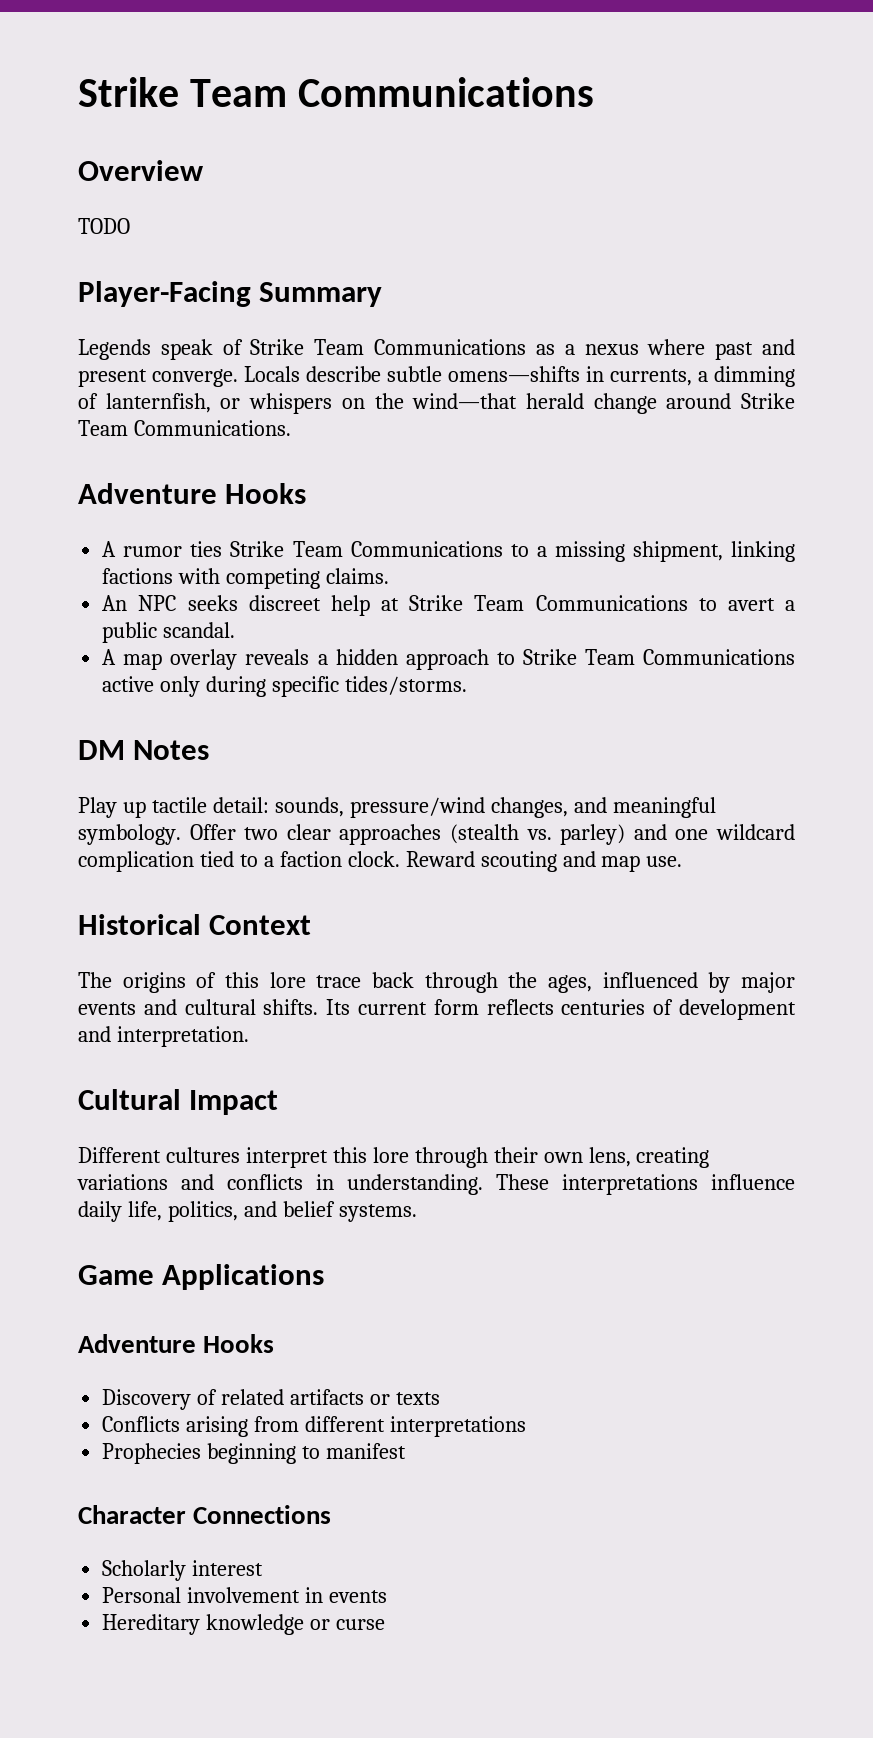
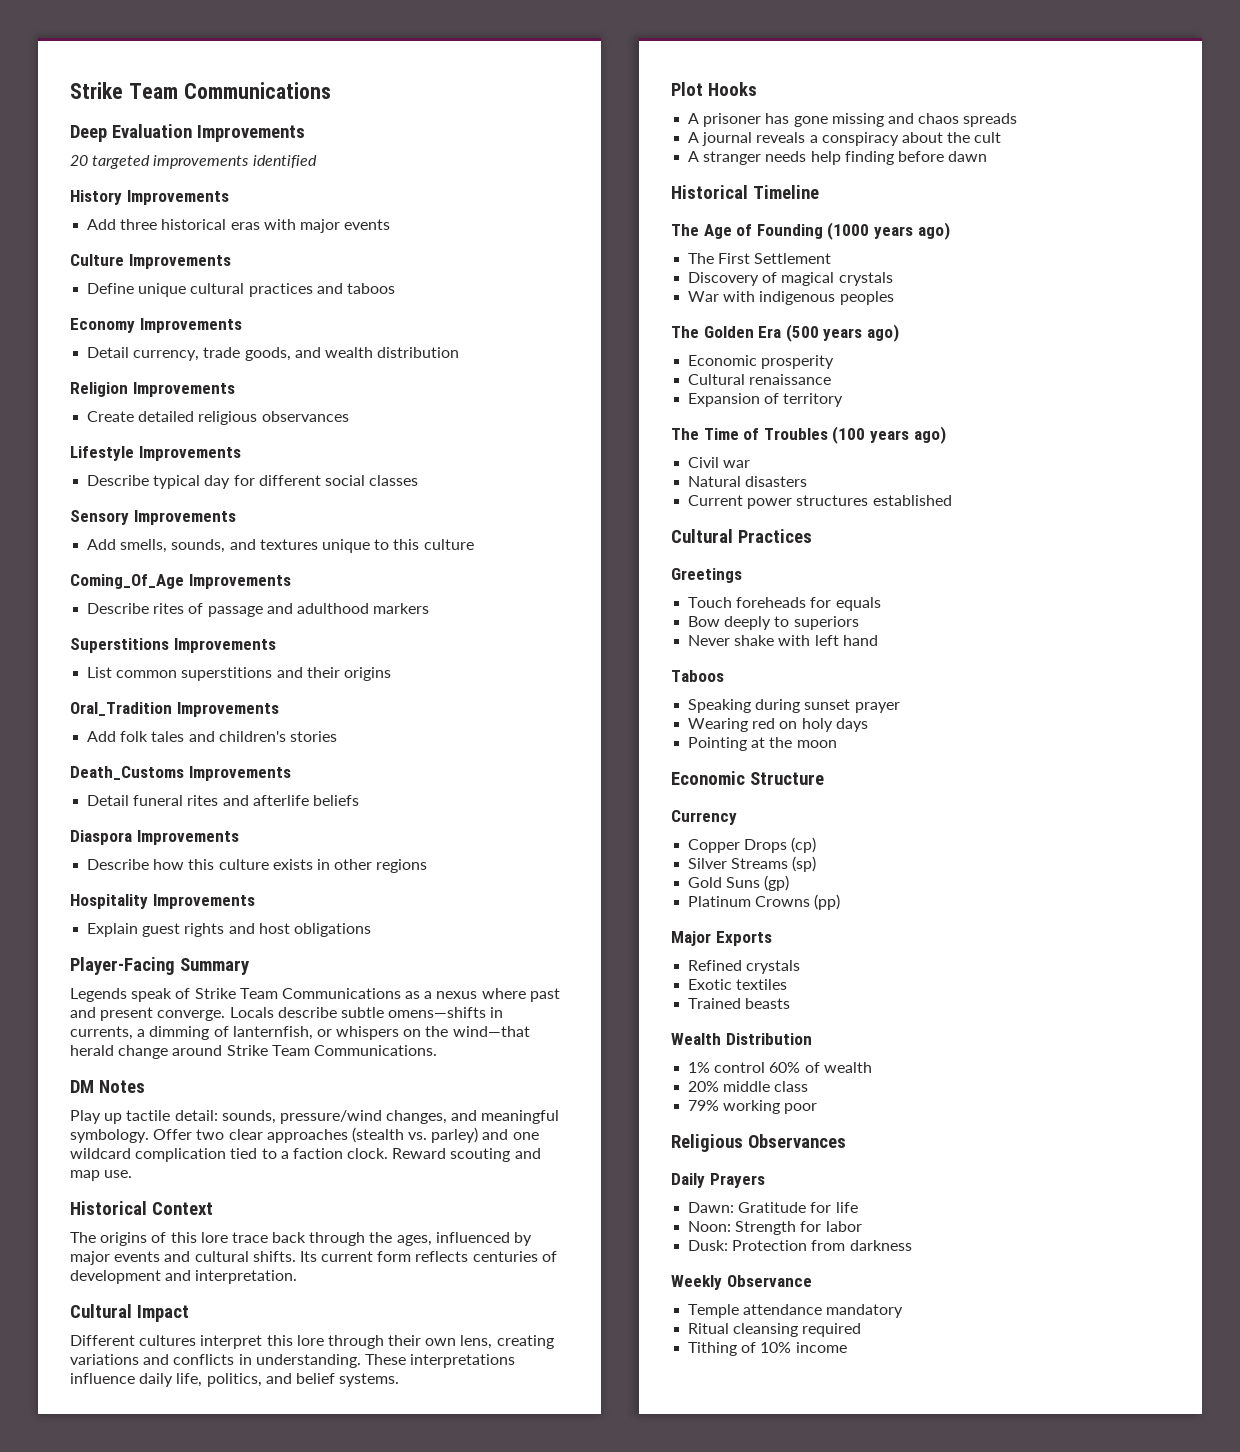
- Overview
- TODO
+ Deep Evaluation Improvements
+ 20 targeted improvements identified
+ History Improvements
+ Add three historical eras with major events
+ Culture Improvements
+ Define unique cultural practices and taboos
+ Economy Improvements
+ Detail currency, trade goods, and wealth distribution
+ Religion Improvements
+ Create detailed religious observances
+ Lifestyle Improvements
+ Describe typical day for different social classes
+ Sensory Improvements
+ Add smells, sounds, and textures unique to this culture
+ Coming_Of_Age Improvements
+ Describe rites of passage and adulthood markers
+ Superstitions Improvements
+ List common superstitions and their origins
+ Oral_Tradition Improvements
+ Add folk tales and children's stories
+ Death_Customs Improvements
+ Detail funeral rites and afterlife beliefs
+ Diaspora Improvements
+ Describe how this culture exists in other regions
+ Hospitality Improvements
+ Explain guest rights and host obligations
  Locals describe subtle omens—shifts in currents, a dimming of lanternfish, or whispers on the wind—that herald change around Strike Team Communications.
- Adventure Hooks
- A rumor ties Strike Team Communications to a missing shipment, linking factions with competing claims.
- An NPC seeks discreet help at Strike Team Communications to avert a public scandal.
- A map overlay reveals a hidden approach to Strike Team Communications active only during specific tides/storms.
- Game Applications
- Adventure Hooks
- Discovery of related artifacts or texts
- Conflicts arising from different interpretations
- Prophecies beginning to manifest
- Character Connections
- Scholarly interest
- Personal involvement in events
- Hereditary knowledge or curse
+ Plot Hooks
+ A prisoner has gone missing and chaos spreads
+ A journal reveals a conspiracy about the cult
+ A stranger needs help finding before dawn
+ Historical Timeline
+ The Age of Founding (1000 years ago)
+ The First Settlement
+ Discovery of magical crystals
+ War with indigenous peoples
+ The Golden Era (500 years ago)
+ Economic prosperity
+ Cultural renaissance
+ Expansion of territory
+ The Time of Troubles (100 years ago)
+ Civil war
+ Natural disasters
+ Current power structures established
+ Cultural Practices
+ Greetings
+ Touch foreheads for equals
+ Bow deeply to superiors
+ Never shake with left hand
+ Taboos
+ Speaking during sunset prayer
+ Wearing red on holy days
+ Pointing at the moon
+ Economic Structure
+ Currency
+ Copper Drops (cp)
+ Silver Streams (sp)
+ Gold Suns (gp)
+ Platinum Crowns (pp)
+ Major Exports
+ Refined crystals
+ Exotic textiles
+ Trained beasts
+ Wealth Distribution
+ 1% control 60% of wealth
+ 20% middle class
+ 79% working poor
+ Religious Observances
+ Daily Prayers
+ Dawn: Gratitude for life
+ Noon: Strength for labor
+ Dusk: Protection from darkness
+ Weekly Observance
+ Temple attendance mandatory
+ Ritual cleansing required
+ Tithing of 10% income

